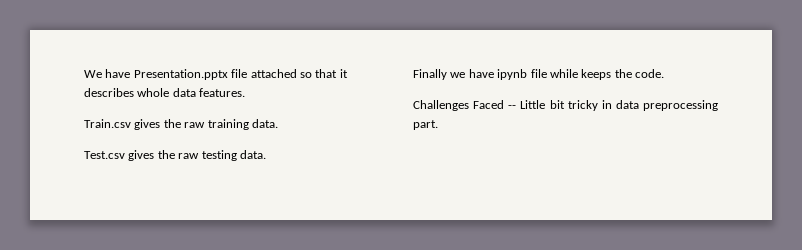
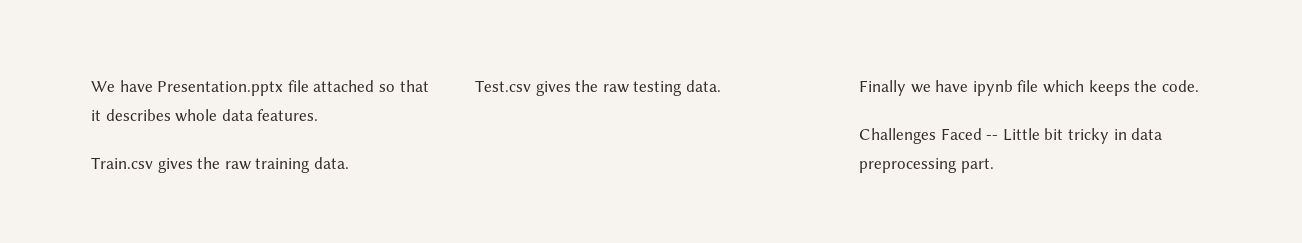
- Finally we have ipynb file while keeps the code.
+ Finally we have ipynb file which keeps the code.

